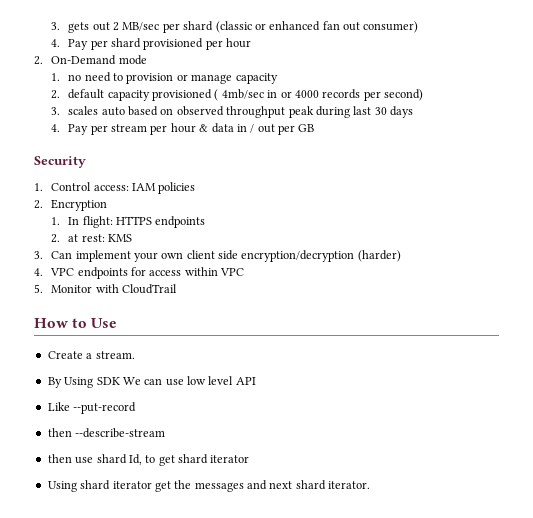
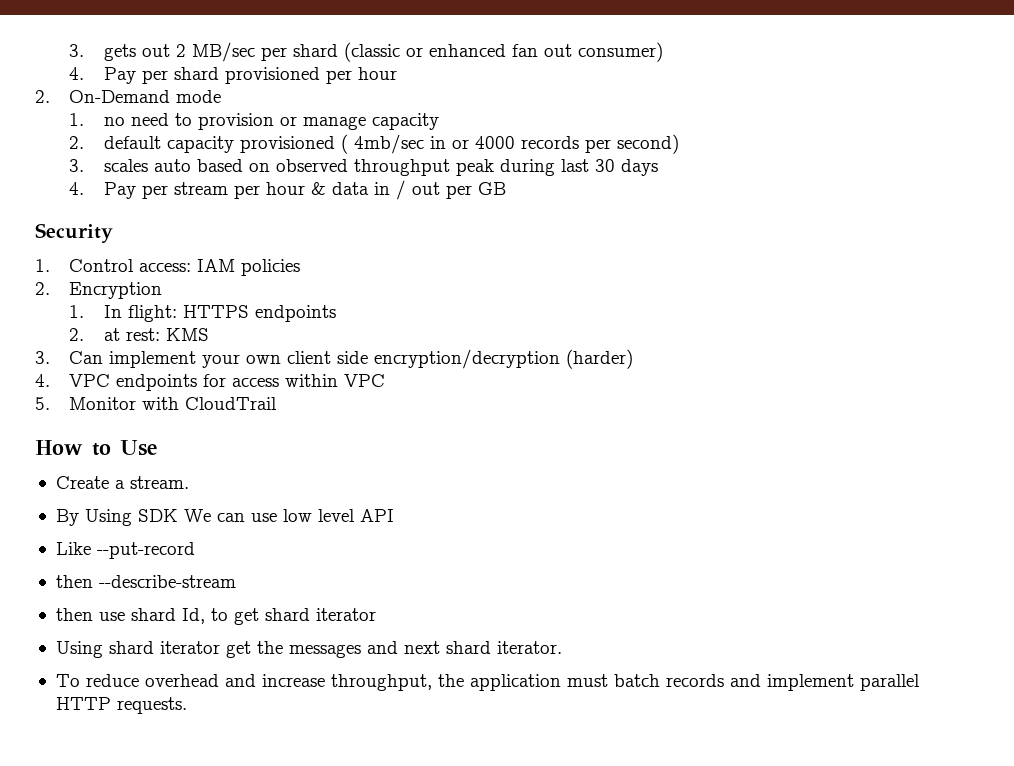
+ To reduce overhead and increase throughput, the application must batch records and implement parallel HTTP requests.

